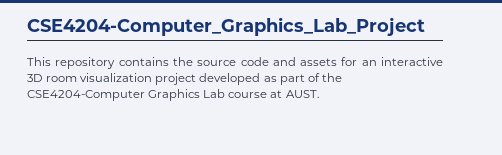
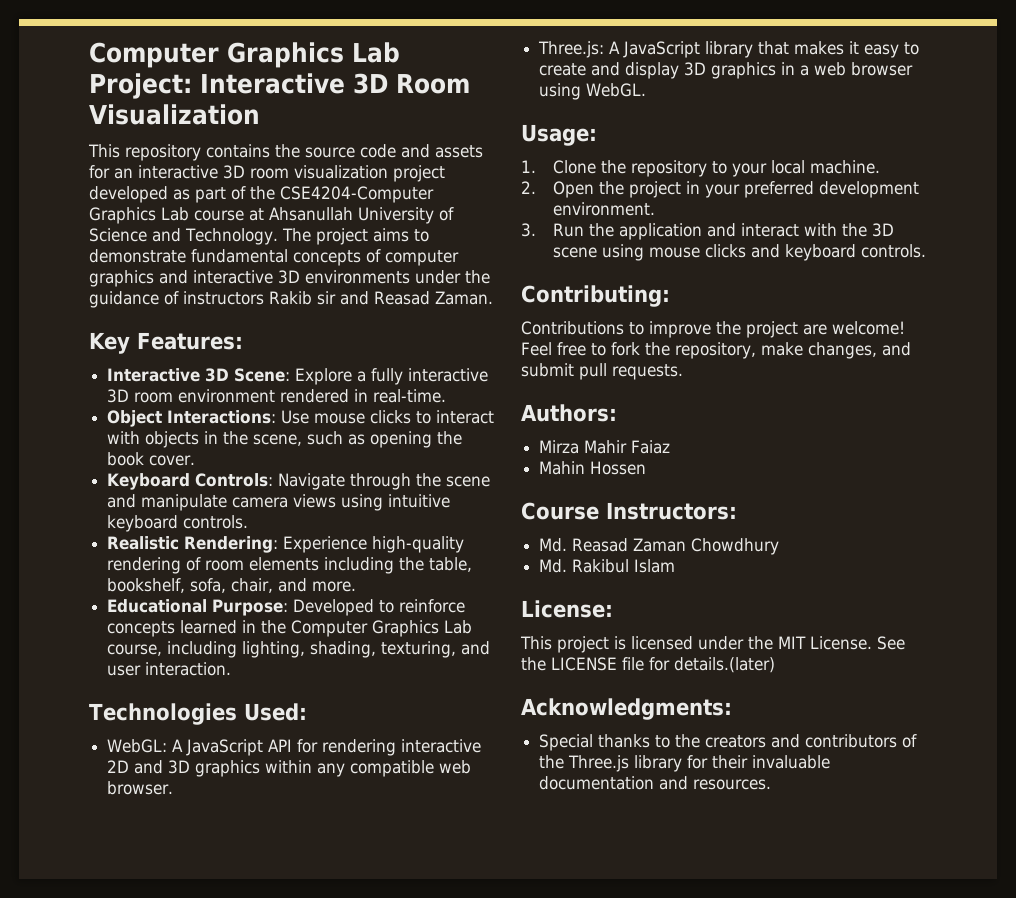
- CSE4204-Computer_Graphics_Lab_Project
+ Computer Graphics Lab Project: Interactive 3D Room Visualization
- This repository contains the source code and assets for an interactive 3D room visualization project developed as part of the CSE4204-Computer Graphics Lab course at AUST.
+ This repository contains the source code and assets for an interactive 3D room visualization project developed as part of the CSE4204-Computer Graphics Lab course at Ahsanullah University of Science and Technology. The project aims to demonstrate fundamental concepts of computer graphics and interactive 3D environments under the guidance of instructors Rakib sir and Reasad Zaman.
+ Key Features:
+ Interactive 3D Scene: Explore a fully interactive 3D room environment rendered in real-time.
+ Object Interactions: Use mouse clicks to interact with objects in the scene, such as opening the book cover.
+ Keyboard Controls: Navigate through the scene and manipulate camera views using intuitive keyboard controls.
+ Realistic Rendering: Experience high-quality rendering of room elements including the table, bookshelf, sofa, chair, and more.
+ Educational Purpose: Developed to reinforce concepts learned in the Computer Graphics Lab course, including lighting, shading, texturing, and user interaction.
+ Technologies Used:
+ WebGL: A JavaScript API for rendering interactive 2D and 3D graphics within any compatible web browser.
+ Three.js: A JavaScript library that makes it easy to create and display 3D graphics in a web browser using WebGL.
+ Usage:
+ 1. Clone the repository to your local machine.
+ 2. Open the project in your preferred development environment.
+ 3. Run the application and interact with the 3D scene using mouse clicks and keyboard controls.
+ Contributing:
+ Contributions to improve the project are welcome! Feel free to fork the repository, make changes, and submit pull requests.
+ Authors:
+ Mirza Mahir Faiaz
+ Mahin Hossen
+ Course Instructors:
+ Md. Reasad Zaman Chowdhury
+ Md. Rakibul Islam
+ License:
+ This project is licensed under the MIT License. See the LICENSE file for details.(later)
+ Acknowledgments:
+ Special thanks to the creators and contributors of the Three.js library for their invaluable documentation and resources.

